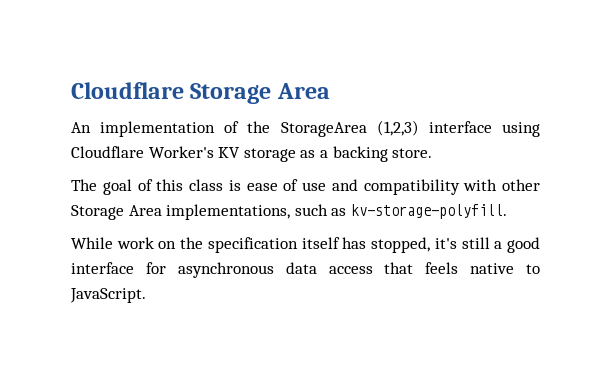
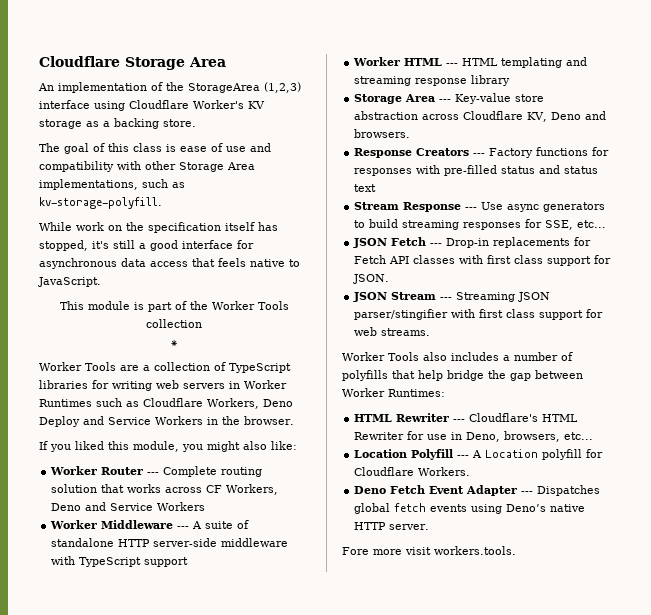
+ This module is part of the Worker Tools collection
+ ⁕
+ Worker Tools are a collection of TypeScript libraries for writing web servers in Worker Runtimes such as Cloudflare Workers, Deno Deploy and Service Workers in the browser.
+ If you liked this module, you might also like:
+ Worker Router --- Complete routing solution that works across CF Workers, Deno and Service Workers
+ Worker Middleware --- A suite of standalone HTTP server-side middleware with TypeScript support
+ Worker HTML --- HTML templating and streaming response library
+ Storage Area --- Key-value store abstraction across Cloudflare KV, Deno and browsers.
+ Response Creators --- Factory functions for responses with pre-filled status and status text
+ Stream Response --- Use async generators to build streaming responses for SSE, etc...
+ JSON Fetch --- Drop-in replacements for Fetch API classes with first class support for JSON.
+ JSON Stream --- Streaming JSON parser/stingifier with first class support for web streams.
+ Worker Tools also includes a number of polyfills that help bridge the gap between Worker Runtimes:
+ HTML Rewriter --- Cloudflare's HTML Rewriter for use in Deno, browsers, etc...
+ Location Polyfill --- A Location polyfill for Cloudflare Workers.
+ Deno Fetch Event Adapter --- Dispatches global fetch events using Deno’s native HTTP server.
+ Fore more visit workers.tools.

